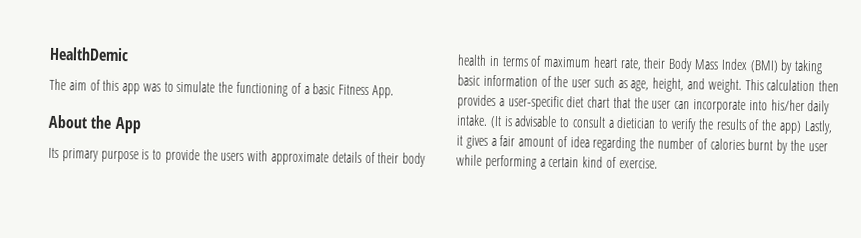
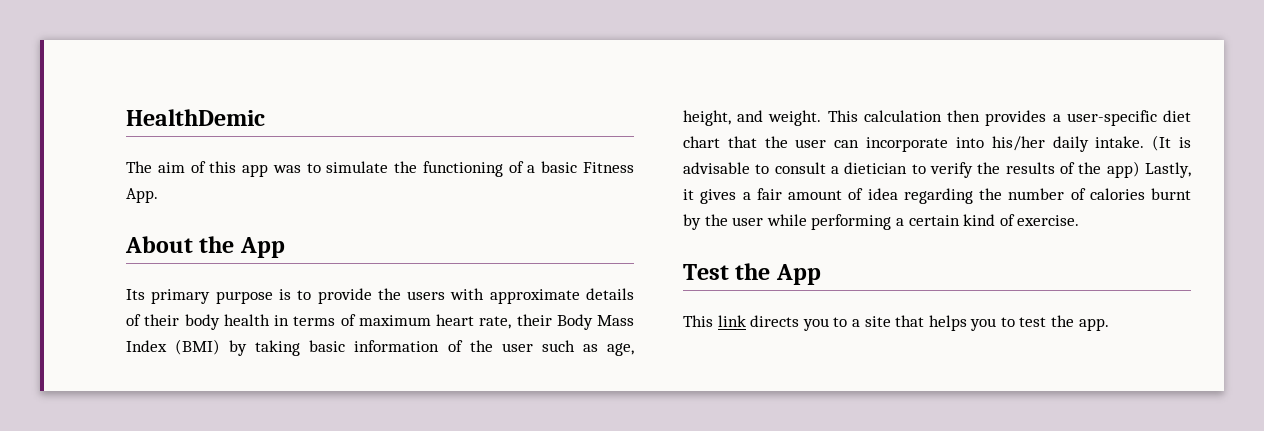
+ Test the App
+ This link directs you to a site that helps you to test the app.

